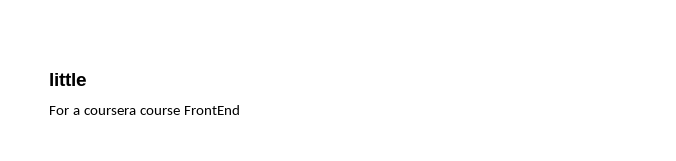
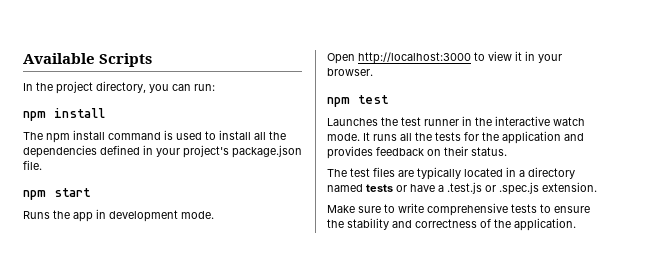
- little
- For a coursera course FrontEnd
+ Available Scripts
+ In the project directory, you can run:
+ npm install
+ The npm install command is used to install all the dependencies defined in your project's package.json file.
+ npm start
+ Runs the app in development mode.
+ Open http://localhost:3000 to view it in your browser.
+ npm test
+ Launches the test runner in the interactive watch mode. It runs all the tests for the application and provides feedback on their status.
+ The test files are typically located in a directory named tests or have a .test.js or .spec.js extension.
+ Make sure to write comprehensive tests to ensure the stability and correctness of the application.

